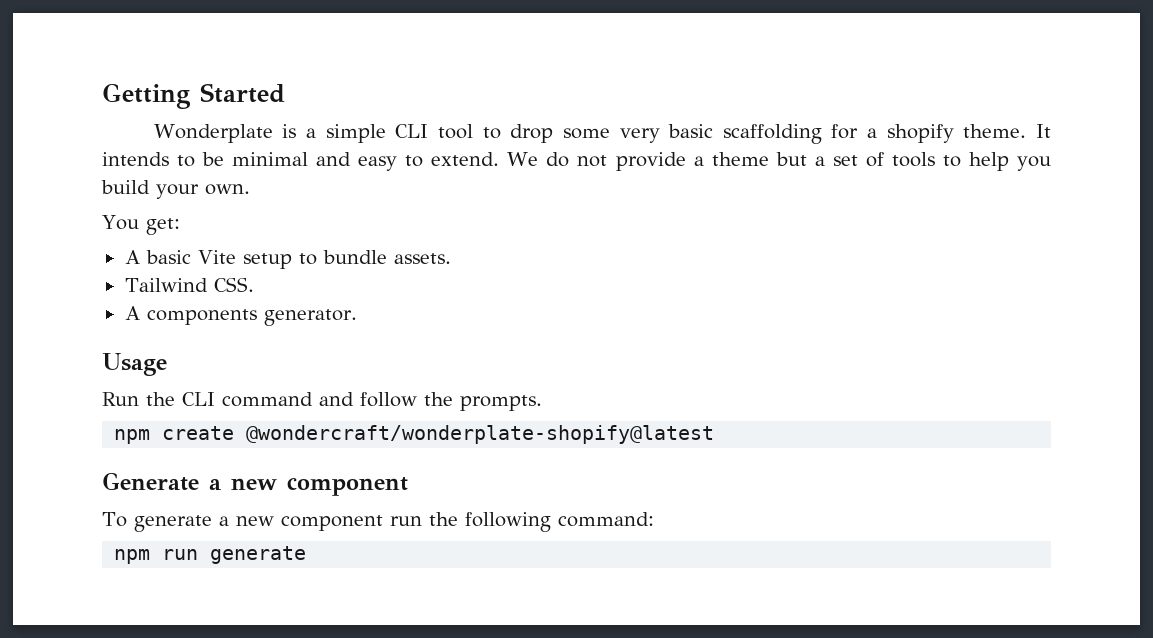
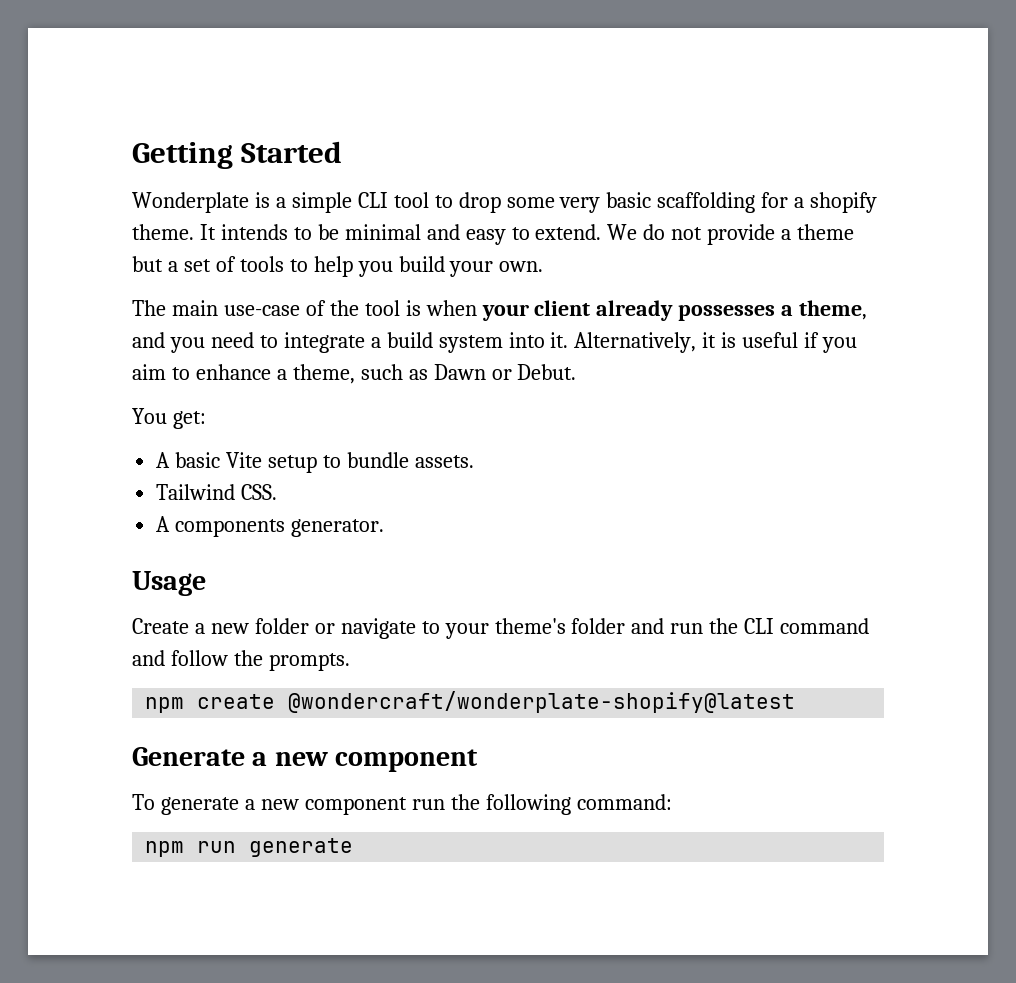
+ The main use-case of the tool is when your client already possesses a theme, and you need to integrate a build system into it. Alternatively, it is useful if you aim to enhance a theme, such as Dawn or Debut.
- Run the CLI command and follow the prompts.
+ Create a new folder or navigate to your theme's folder and run the CLI command and follow the prompts.

